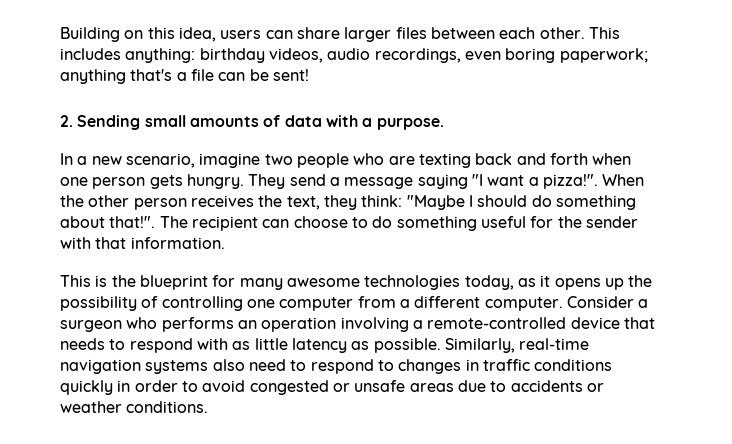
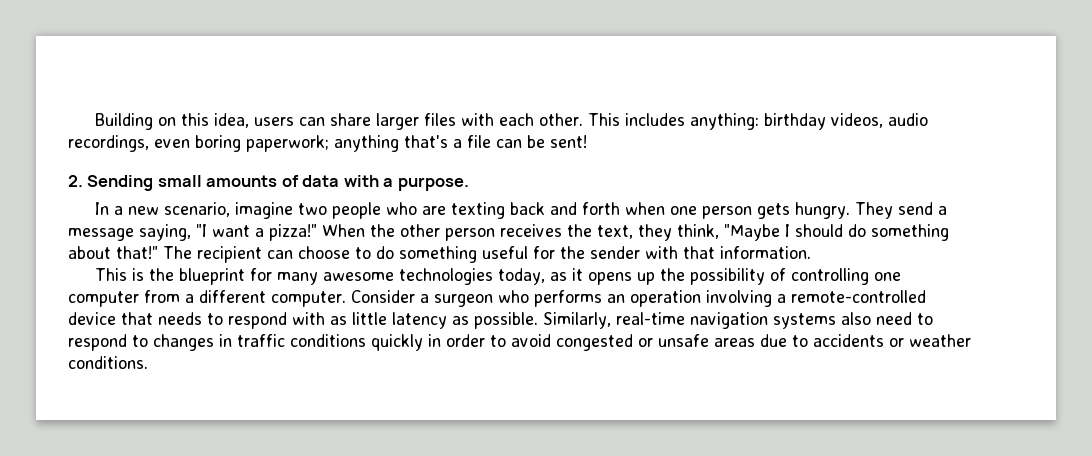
- Building on this idea, users can share larger files between each other.
+ Building on this idea, users can share larger files with each other.
- They send a message saying "I want a pizza!".
+ They send a message saying, "I want a pizza!"
- When the other person receives the text, they think: "Maybe I should do something about that!".
+ When the other person receives the text, they think, "Maybe I should do something about that!"

